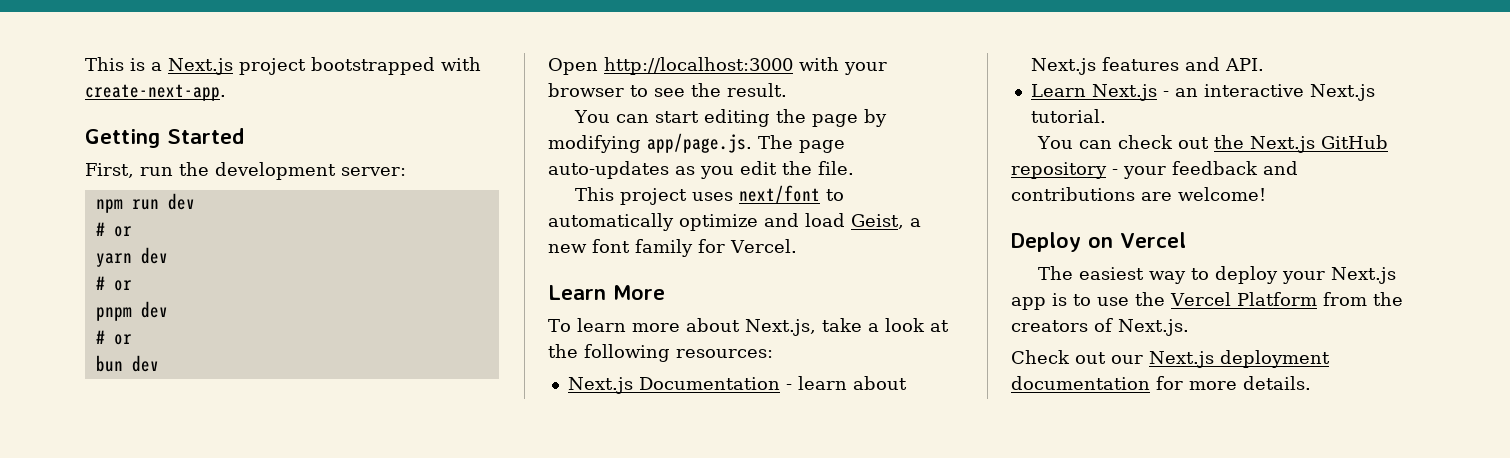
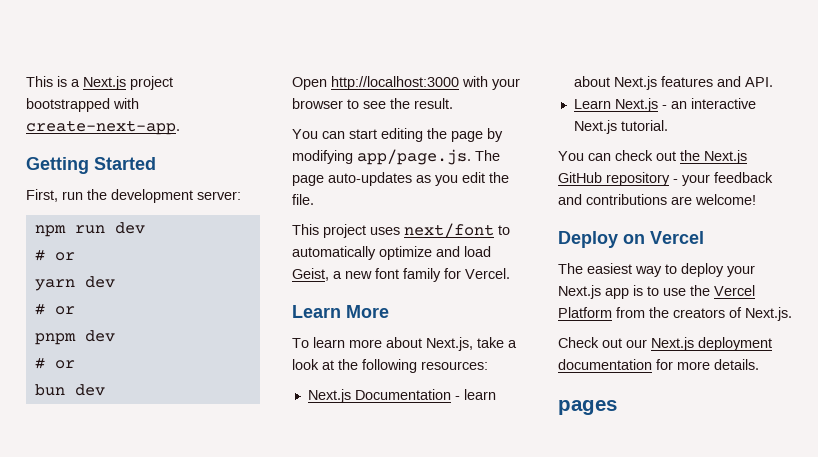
+ pages

